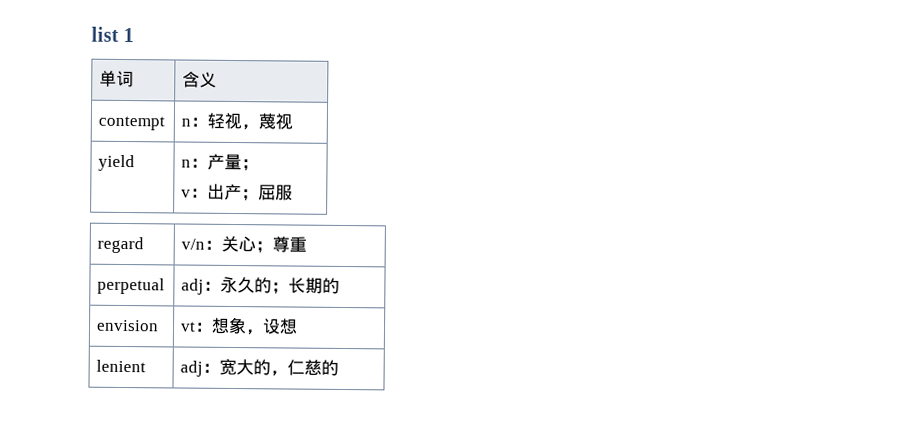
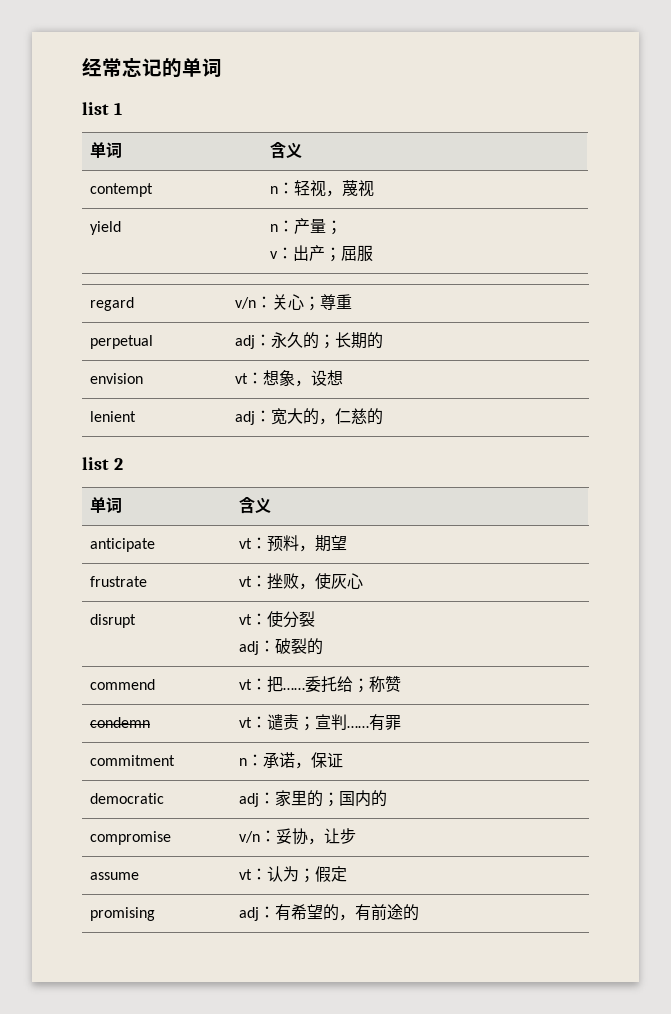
+ 经常忘记的单词
+ list 2
+ 单词 | 含义
+ anticipate | vt：预料，期望
+ frustrate | vt：挫败，使灰心
+ disrupt | vt：使分裂
+ adj：破裂的
+ commend | vt：把……委托给；称赞
+ condemn | vt：谴责；宣判……有罪
+ commitment | n：承诺，保证
+ democratic | adj：家里的；国内的
+ compromise | v/n：妥协，让步
+ assume | vt：认为；假定
+ promising | adj：有希望的，有前途的

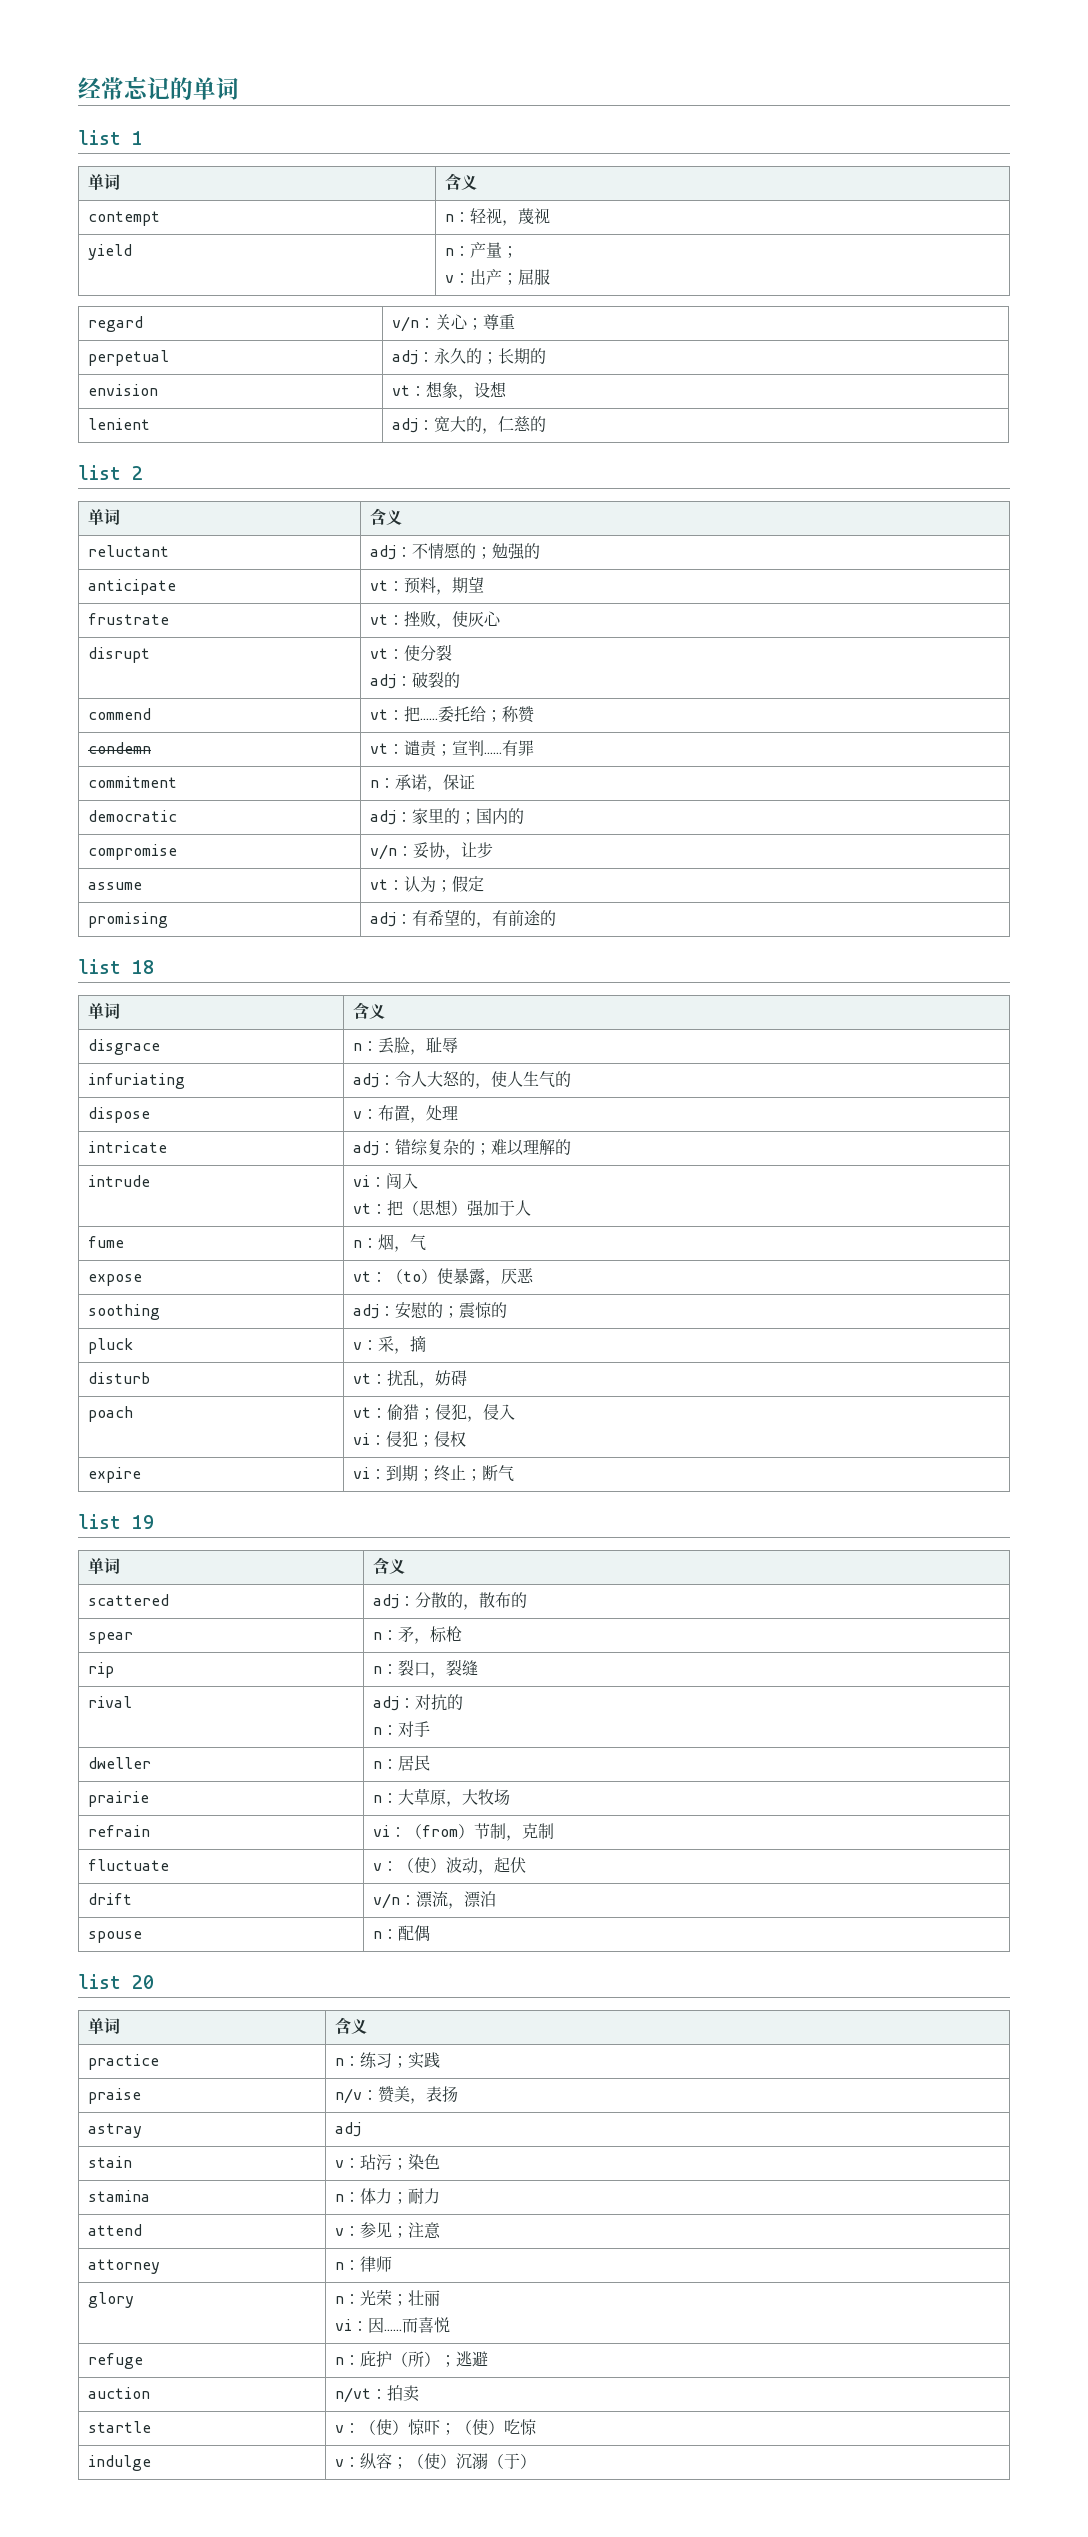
+ reluctant | adj：不情愿的；勉强的
+ list 18
+ 单词 | 含义
+ disgrace | n：丢脸，耻辱
+ infuriating | adj：令人大怒的，使人生气的
+ dispose | v：布置，处理
+ intricate | adj：错综复杂的；难以理解的
+ intrude | vi：闯入
+ vt：把（思想）强加于人
+ fume | n：烟，气
+ expose | vt：（to）使暴露，厌恶
+ soothing | adj：安慰的；震惊的
+ pluck | v：采，摘
+ disturb | vt：扰乱，妨碍
+ poach | vt：偷猎；侵犯，侵入
+ vi：侵犯；侵权
+ expire | vi：到期；终止；断气
+ list 19
+ 单词 | 含义
+ scattered | adj：分散的，散布的
+ spear | n：矛，标枪
+ rip | n：裂口，裂缝
+ rival | adj：对抗的
+ n：对手
+ dweller | n：居民
+ prairie | n：大草原，大牧场
+ refrain | vi：（from）节制，克制
+ fluctuate | v：（使）波动，起伏
+ drift | v/n：漂流，漂泊
+ spouse | n：配偶
+ list 20
+ 单词 | 含义
+ practice | n：练习；实践
+ praise | n/v：赞美，表扬
+ astray | adj
+ stain | v：玷污；染色
+ stamina | n：体力；耐力
+ attend | v：参见；注意
+ attorney | n：律师
+ glory | n：光荣；壮丽
+ vi：因……而喜悦
+ refuge | n：庇护（所）；逃避
+ auction | n/vt：拍卖
+ startle | v：（使）惊吓；（使）吃惊
+ indulge | v：纵容；（使）沉溺（于）

